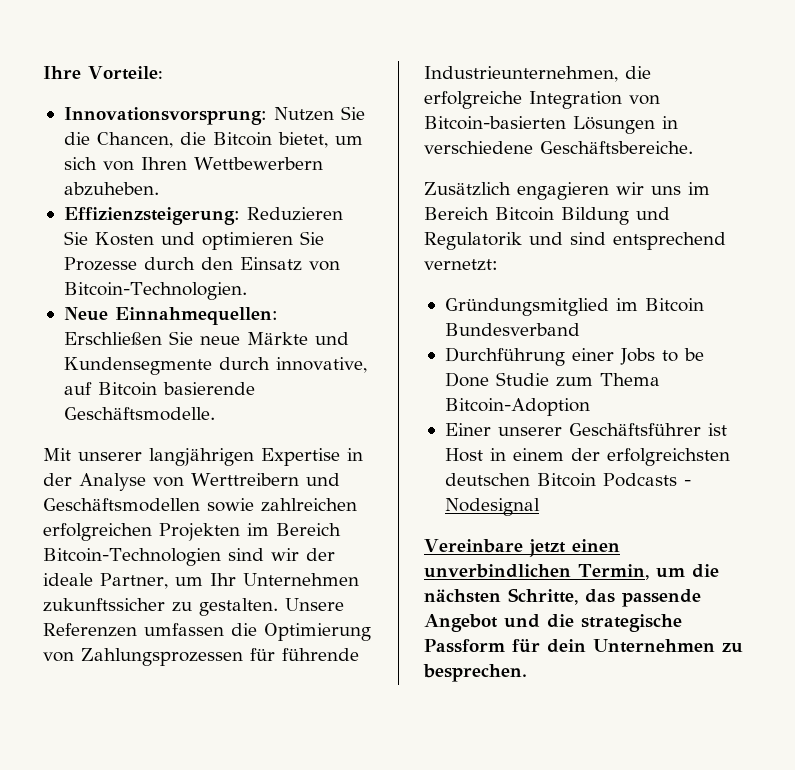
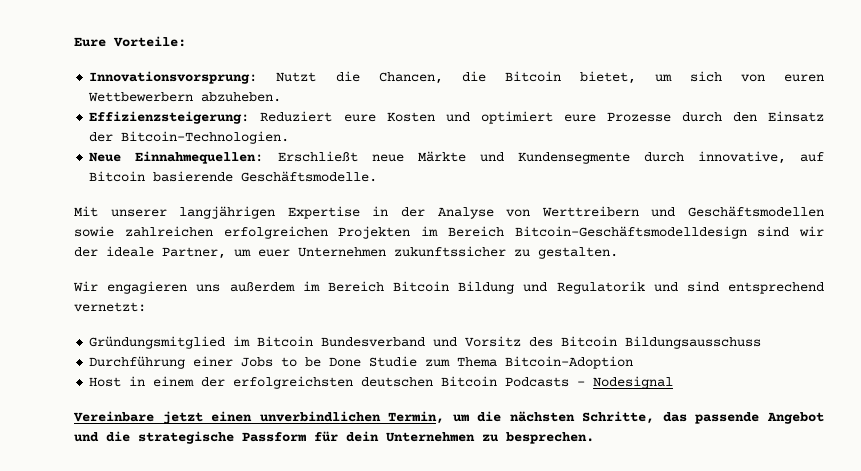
- Ihre Vorteile:
+ Eure Vorteile:
- Innovationsvorsprung: Nutzen Sie die Chancen, die Bitcoin bietet, um sich von Ihren Wettbewerbern abzuheben.
+ Innovationsvorsprung: Nutzt die Chancen, die Bitcoin bietet, um sich von euren Wettbewerbern abzuheben.
- Effizienzsteigerung: Reduzieren Sie Kosten und optimieren Sie Prozesse durch den Einsatz von Bitcoin-Technologien.
+ Effizienzsteigerung: Reduziert eure Kosten und optimiert eure Prozesse durch den Einsatz der Bitcoin-Technologien.
- Neue Einnahmequellen: Erschließen Sie neue Märkte und Kundensegmente durch innovative, auf Bitcoin basierende Geschäftsmodelle.
+ Neue Einnahmequellen: Erschließt neue Märkte und Kundensegmente durch innovative, auf Bitcoin basierende Geschäftsmodelle.
- Mit unserer langjährigen Expertise in der Analyse von Werttreibern und Geschäftsmodellen sowie zahlreichen erfolgreichen Projekten im Bereich Bitcoin-Technologien sind wir der ideale Partner, um Ihr Unternehmen zukunftssicher zu gestalten. Unsere Referenzen umfassen die Optimierung von Zahlungsprozessen für führende Industrieunternehmen, die erfolgreiche Integration von Bitcoin-basierten Lösungen in verschiedene Geschäftsbereiche.
- Zusätzlich engagieren wir uns im Bereich Bitcoin Bildung und Regulatorik und sind entsprechend vernetzt:
+ Mit unserer langjährigen Expertise in der Analyse von Werttreibern und Geschäftsmodellen sowie zahlreichen erfolgreichen Projekten im Bereich Bitcoin-Geschäftsmodelldesign sind wir der ideale Partner, um euer Unternehmen zukunftssicher zu gestalten.
+ Wir engagieren uns außerdem im Bereich Bitcoin Bildung und Regulatorik und sind entsprechend vernetzt:
- Gründungsmitglied im Bitcoin Bundesverband
+ Gründungsmitglied im Bitcoin Bundesverband und Vorsitz des Bitcoin Bildungsausschuss
- Einer unserer Geschäftsführer ist Host in einem der erfolgreichsten deutschen Bitcoin Podcasts - Nodesignal
+ Host in einem der erfolgreichsten deutschen Bitcoin Podcasts - Nodesignal

